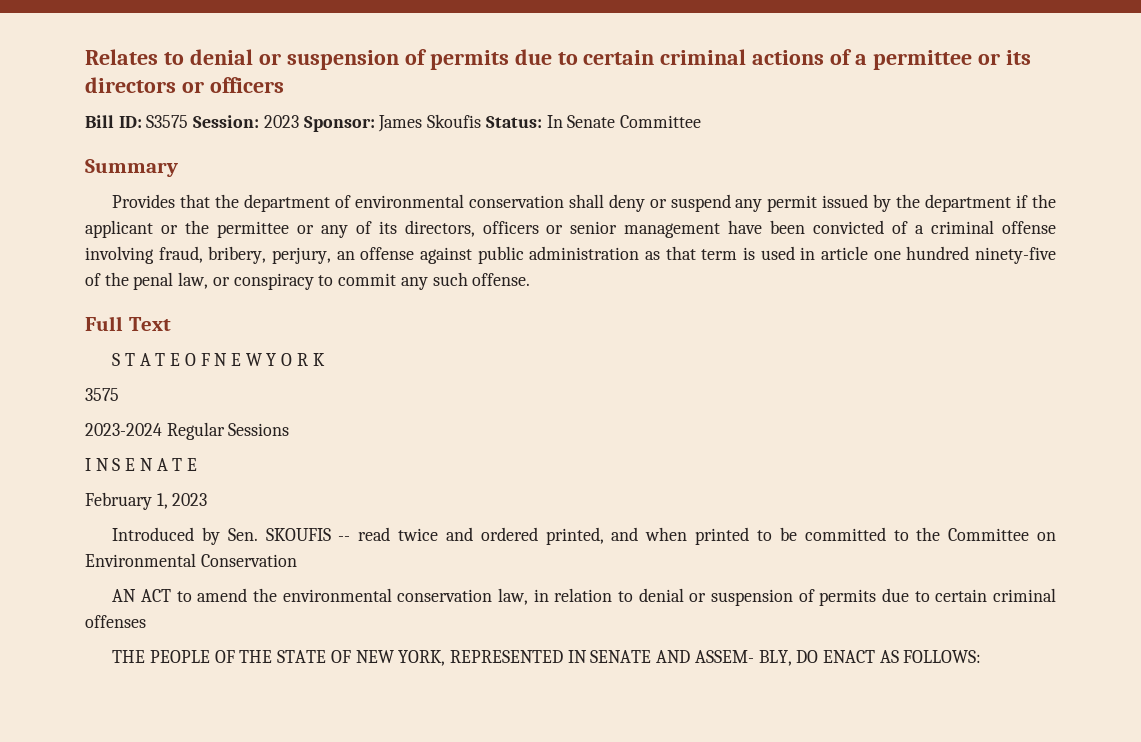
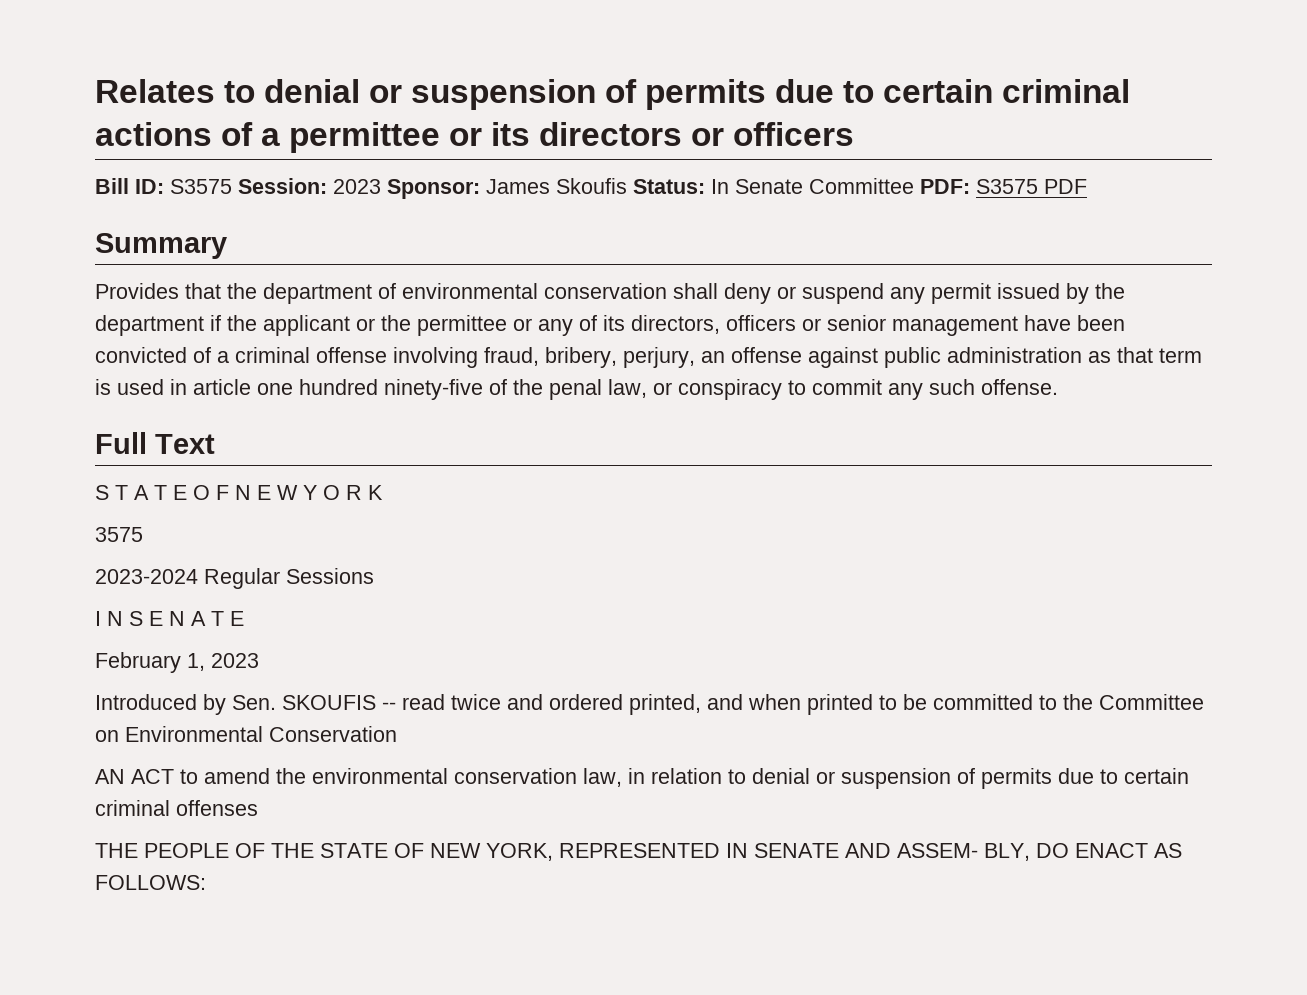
- Bill ID: S3575 Session: 2023 Sponsor: James Skoufis Status: In Senate Committee
+ Bill ID: S3575 Session: 2023 Sponsor: James Skoufis Status: In Senate Committee PDF: S3575 PDF

